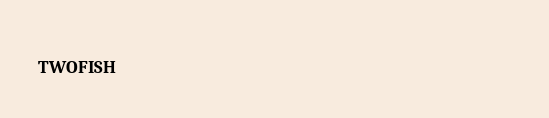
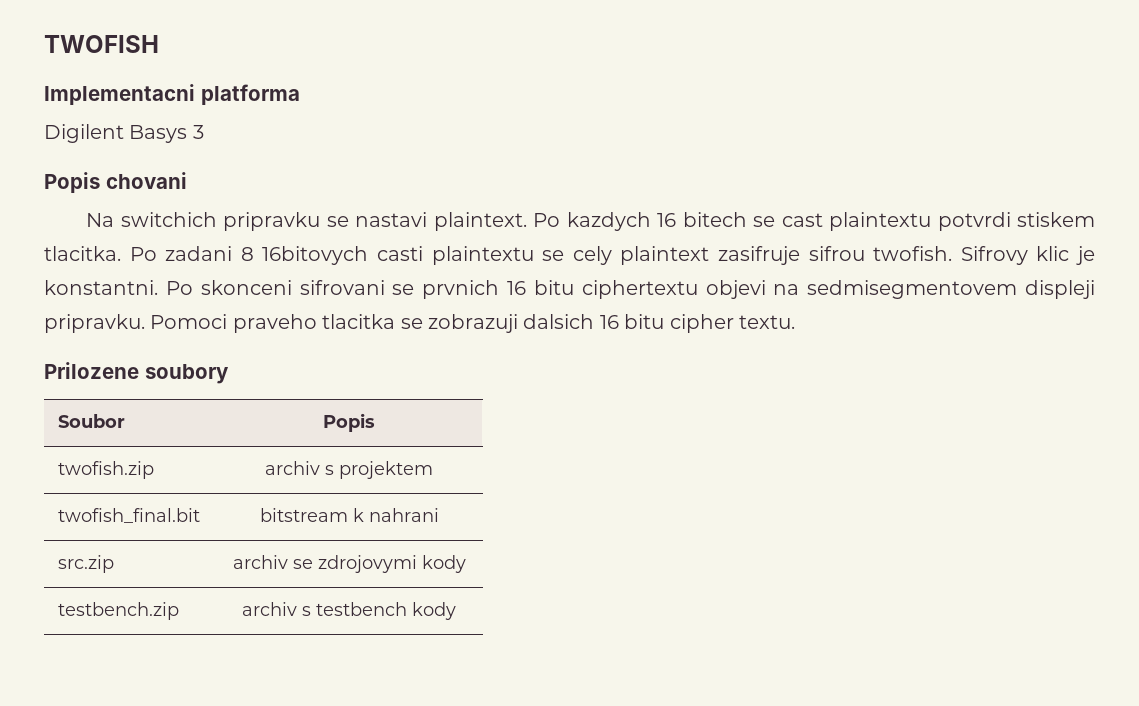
+ Implementacni platforma
+ Digilent Basys 3
+ Popis chovani
+ Na switchich pripravku se nastavi plaintext. Po kazdych 16 bitech se cast plaintextu potvrdi stiskem tlacitka. Po zadani 8 16bitovych casti plaintextu se cely plaintext zasifruje sifrou twofish. Sifrovy klic je konstantni. Po skonceni sifrovani se prvnich 16 bitu ciphertextu objevi na sedmisegmentovem displeji pripravku. Pomoci praveho tlacitka se zobrazuji dalsich 16 bitu cipher textu.
+ Prilozene soubory
+ Soubor | Popis
+ twofish.zip | archiv s projektem
+ twofish_final.bit | bitstream k nahrani
+ src.zip | archiv se zdrojovymi kody
+ testbench.zip | archiv s testbench kody

